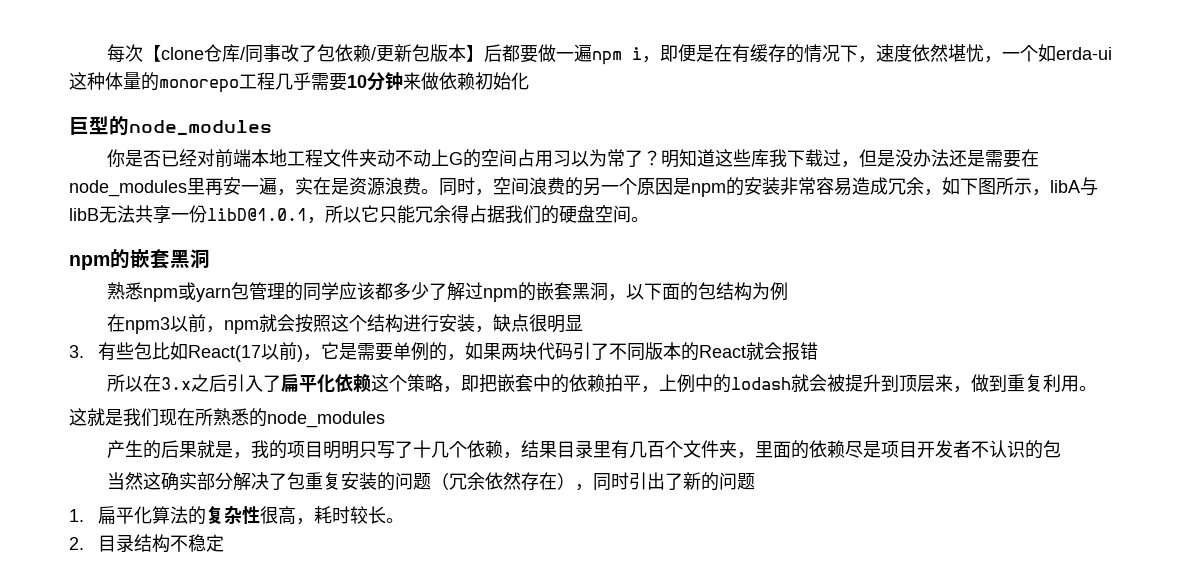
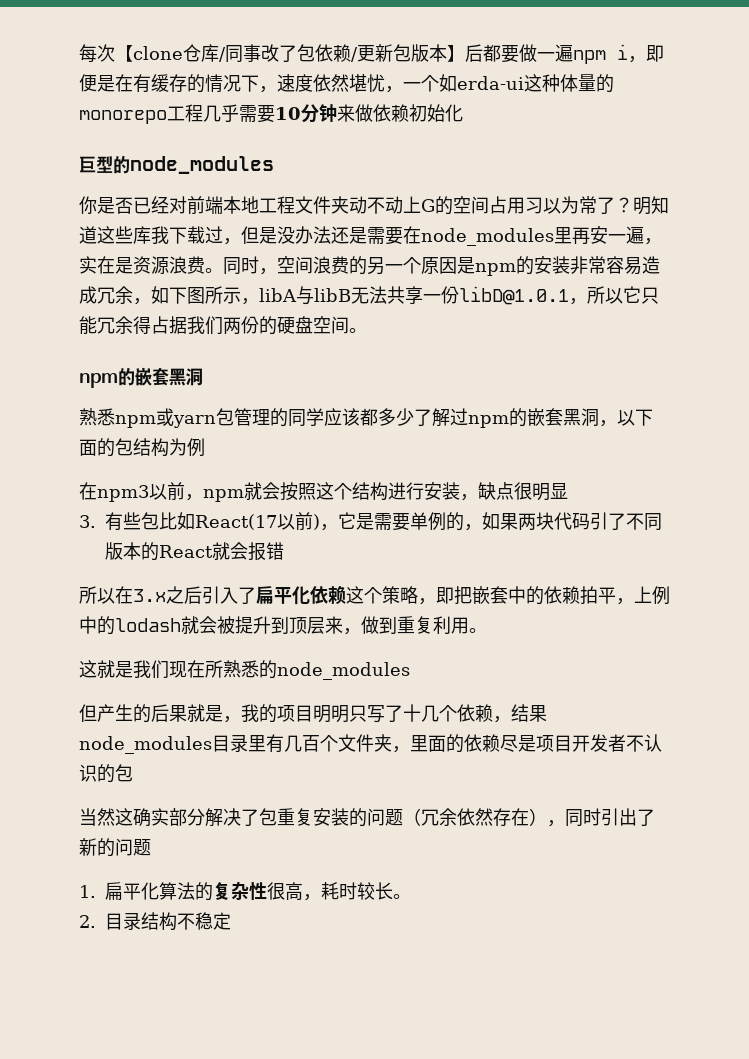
- 同时，空间浪费的另一个原因是npm的安装非常容易造成冗余，如下图所示，libA与libB无法共享一份libD@1.0.1，所以它只能冗余得占据我们的硬盘空间。
+ 同时，空间浪费的另一个原因是npm的安装非常容易造成冗余，如下图所示，libA与libB无法共享一份libD@1.0.1，所以它只能冗余得占据我们两份的硬盘空间。
- 产生的后果就是，我的项目明明只写了十几个依赖，结果目录里有几百个文件夹，里面的依赖尽是项目开发者不认识的包
+ 但产生的后果就是，我的项目明明只写了十几个依赖，结果node_modules目录里有几百个文件夹，里面的依赖尽是项目开发者不认识的包

